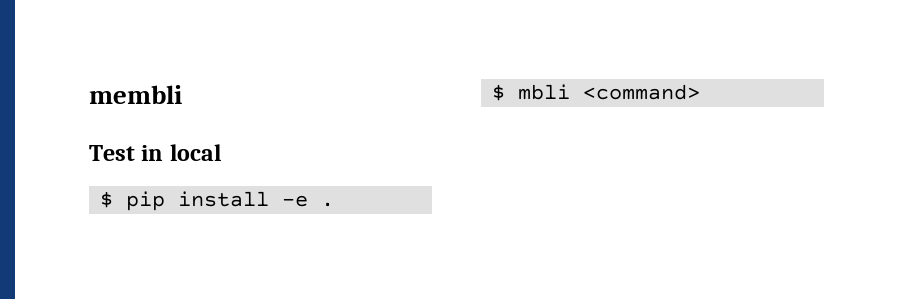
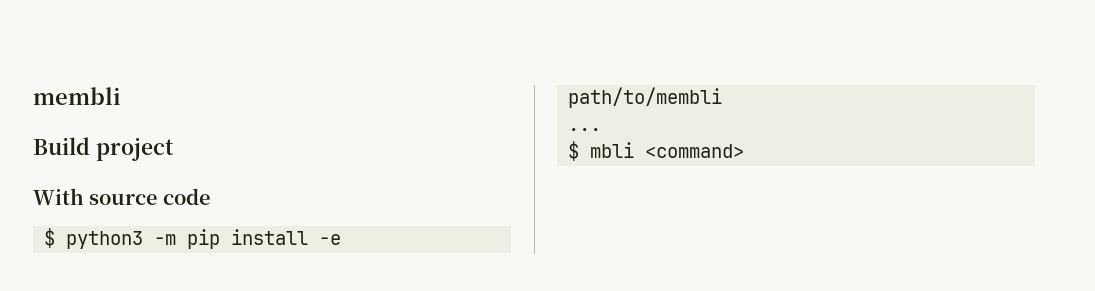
- Test in local
- $ pip install -e .
+ Build project
+ With source code
+ $ python3 -m pip install -e path/to/membli
+ ...

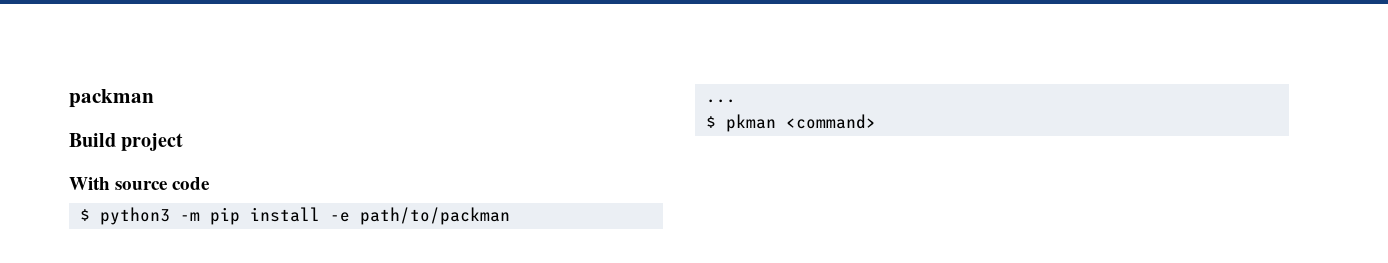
- membli
+ packman
- $ python3 -m pip install -e path/to/membli
+ $ python3 -m pip install -e path/to/packman
- $ mbli <command>
+ $ pkman <command>

